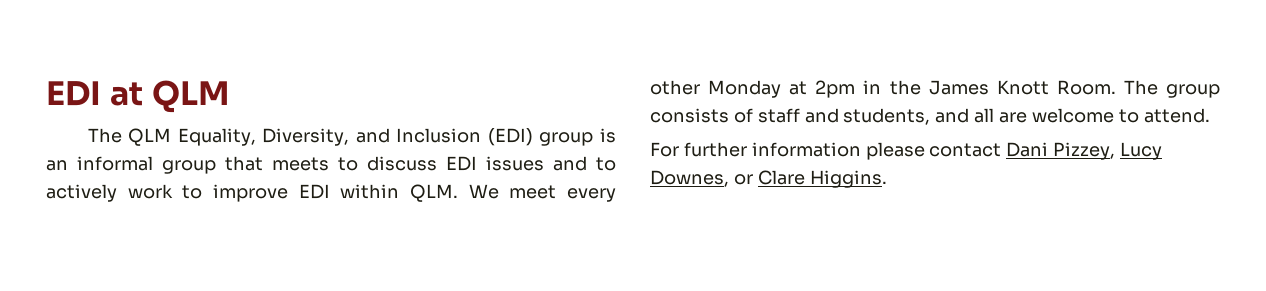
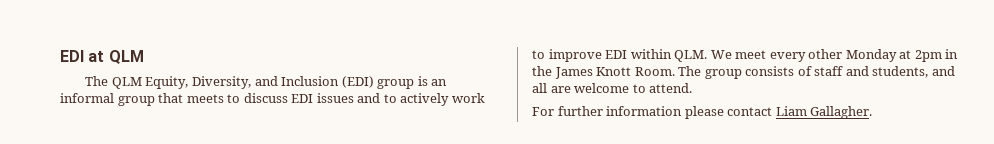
- The QLM Equality, Diversity, and Inclusion (EDI) group is an informal group that meets to discuss EDI issues and to actively work to improve EDI within QLM. We meet every other Monday at 2pm in the James Knott Room.
+ The QLM Equity, Diversity, and Inclusion (EDI) group is an informal group that meets to discuss EDI issues and to actively work to improve EDI within QLM. We meet every other Monday at 2pm in the James Knott Room.
- For further information please contact Dani Pizzey, Lucy Downes, or Clare Higgins.
+ For further information please contact Liam Gallagher.

